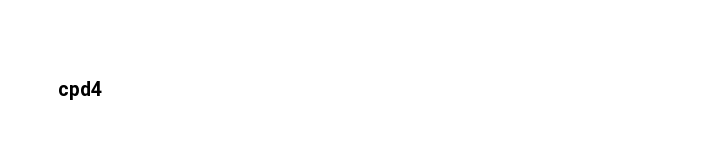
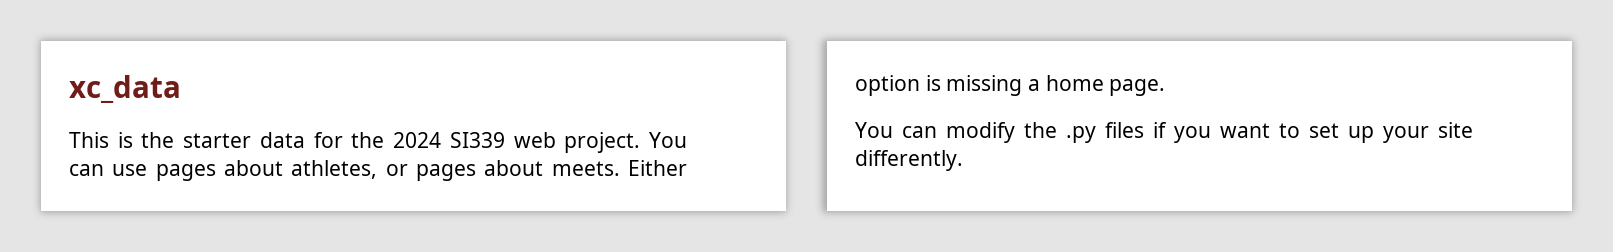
- cpd4
+ xc_data
+ This is the starter data for the 2024 SI339 web project. You can use pages about athletes, or pages about meets. Either option is missing a home page.
+ You can modify the .py files if you want to set up your site differently.

